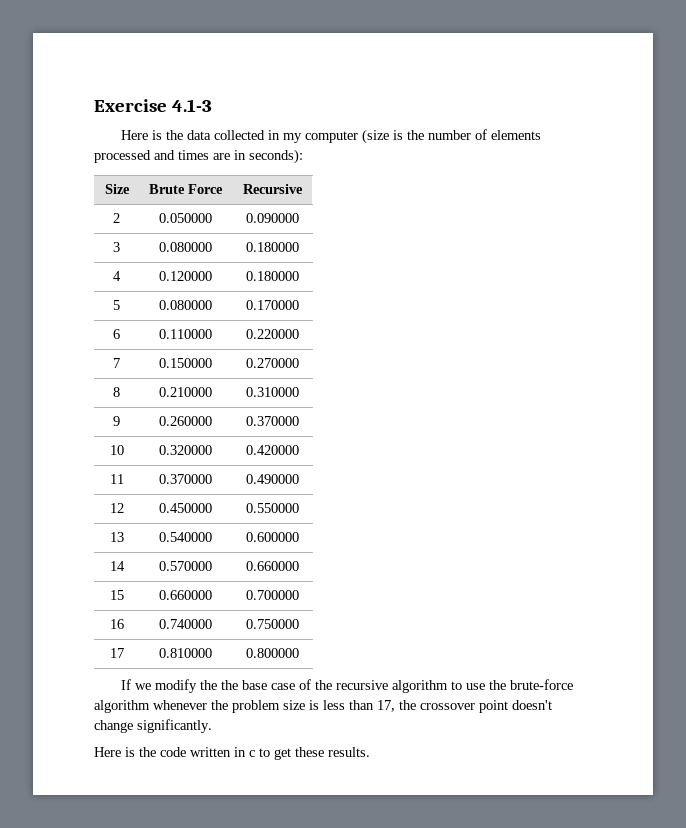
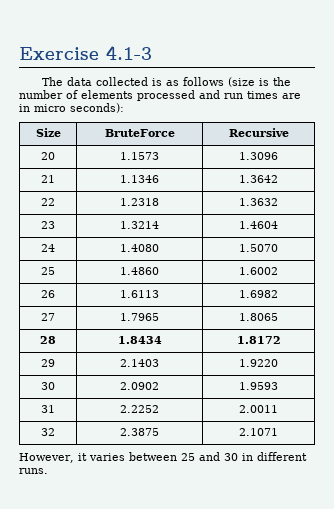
- Here is the data collected in my computer (size is the number of elements processed and times are in seconds):
+ The data collected is as follows (size is the number of elements processed and run times are in micro seconds):
- Size | Brute Force | Recursive
+ Size | BruteForce | Recursive
- 2 | 0.050000 | 0.090000
- 3 | 0.080000 | 0.180000
- 4 | 0.120000 | 0.180000
- 5 | 0.080000 | 0.170000
- 6 | 0.110000 | 0.220000
- 7 | 0.150000 | 0.270000
- 8 | 0.210000 | 0.310000
- 9 | 0.260000 | 0.370000
- 10 | 0.320000 | 0.420000
- 11 | 0.370000 | 0.490000
- 12 | 0.450000 | 0.550000
- 13 | 0.540000 | 0.600000
- 14 | 0.570000 | 0.660000
- 15 | 0.660000 | 0.700000
- 16 | 0.740000 | 0.750000
- 17 | 0.810000 | 0.800000
- If we modify the the base case of the recursive algorithm to use the brute-force algorithm whenever the problem size is less than 17, the crossover point doesn't change significantly.
- Here is the code written in c to get these results.
+ 20 | 1.1573 | 1.3096
+ 21 | 1.1346 | 1.3642
+ 22 | 1.2318 | 1.3632
+ 23 | 1.3214 | 1.4604
+ 24 | 1.4080 | 1.5070
+ 25 | 1.4860 | 1.6002
+ 26 | 1.6113 | 1.6982
+ 27 | 1.7965 | 1.8065
+ 28 | 1.8434 | 1.8172
+ 29 | 2.1403 | 1.9220
+ 30 | 2.0902 | 1.9593
+ 31 | 2.2252 | 2.0011
+ 32 | 2.3875 | 2.1071
+ However, it varies between 25 and 30 in different runs.

